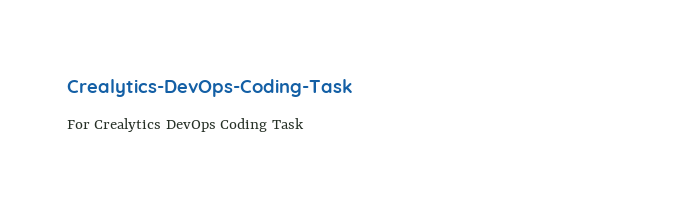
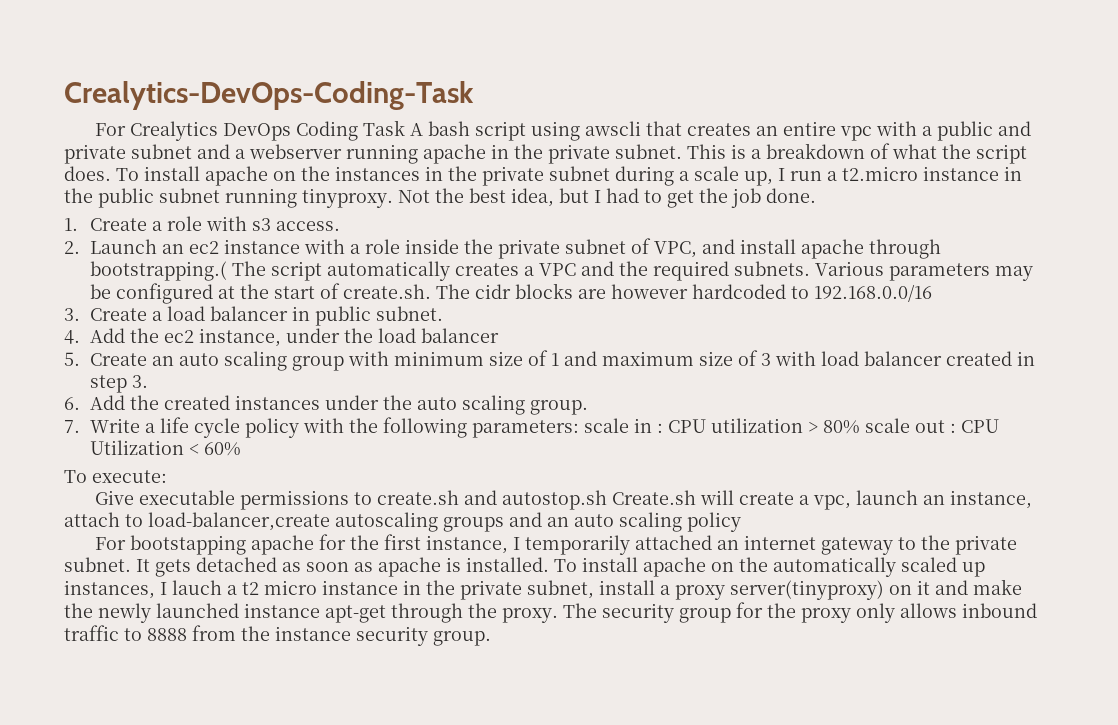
- For Crealytics DevOps Coding Task
+ For Crealytics DevOps Coding Task A bash script using awscli that creates an entire vpc with a public and private subnet and a webserver running apache in the private subnet. This is a breakdown of what the script does. To install apache on the instances in the private subnet during a scale up, I run a t2.micro instance in the public subnet running tinyproxy. Not the best idea, but I had to get the job done.
+ 1. Create a role with s3 access.
+ 2. Launch an ec2 instance with a role inside the private subnet of VPC, and install apache through bootstrapping.( The script automatically creates a VPC and the required subnets. Various parameters may be configured at the start of create.sh. The cidr blocks are however hardcoded to 192.168.0.0/16
+ 3. Create a load balancer in public subnet.
+ 4. Add the ec2 instance, under the load balancer
+ 5. Create an auto scaling group with minimum size of 1 and maximum size of 3 with load balancer created in step 3.
+ 6. Add the created instances under the auto scaling group.
+ 7. Write a life cycle policy with the following parameters: scale in : CPU utilization > 80% scale out : CPU Utilization < 60%
+ To execute:
+ Give executable permissions to create.sh and autostop.sh Create.sh will create a vpc, launch an instance, attach to load-balancer,create autoscaling groups and an auto scaling policy
+ For bootstapping apache for the first instance, I temporarily attached an internet gateway to the private subnet. It gets detached as soon as apache is installed. To install apache on the automatically scaled up instances, I lauch a t2 micro instance in the private subnet, install a proxy server(tinyproxy) on it and make the newly launched instance apt-get through the proxy. The security group for the proxy only allows inbound traffic to 8888 from the instance security group.

